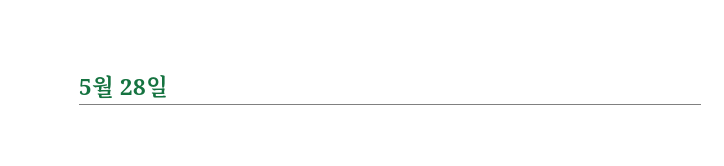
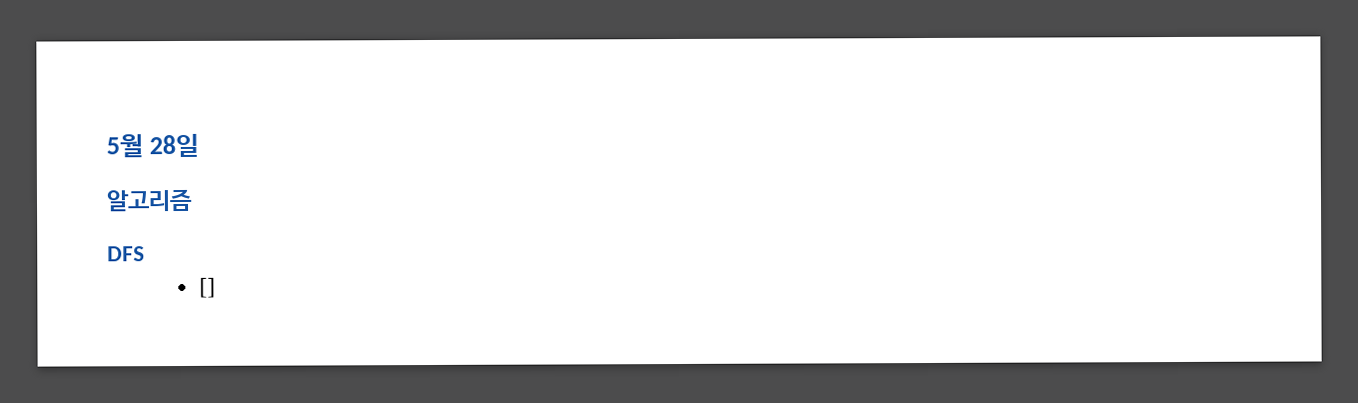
+ 알고리즘
+ DFS
+ []

